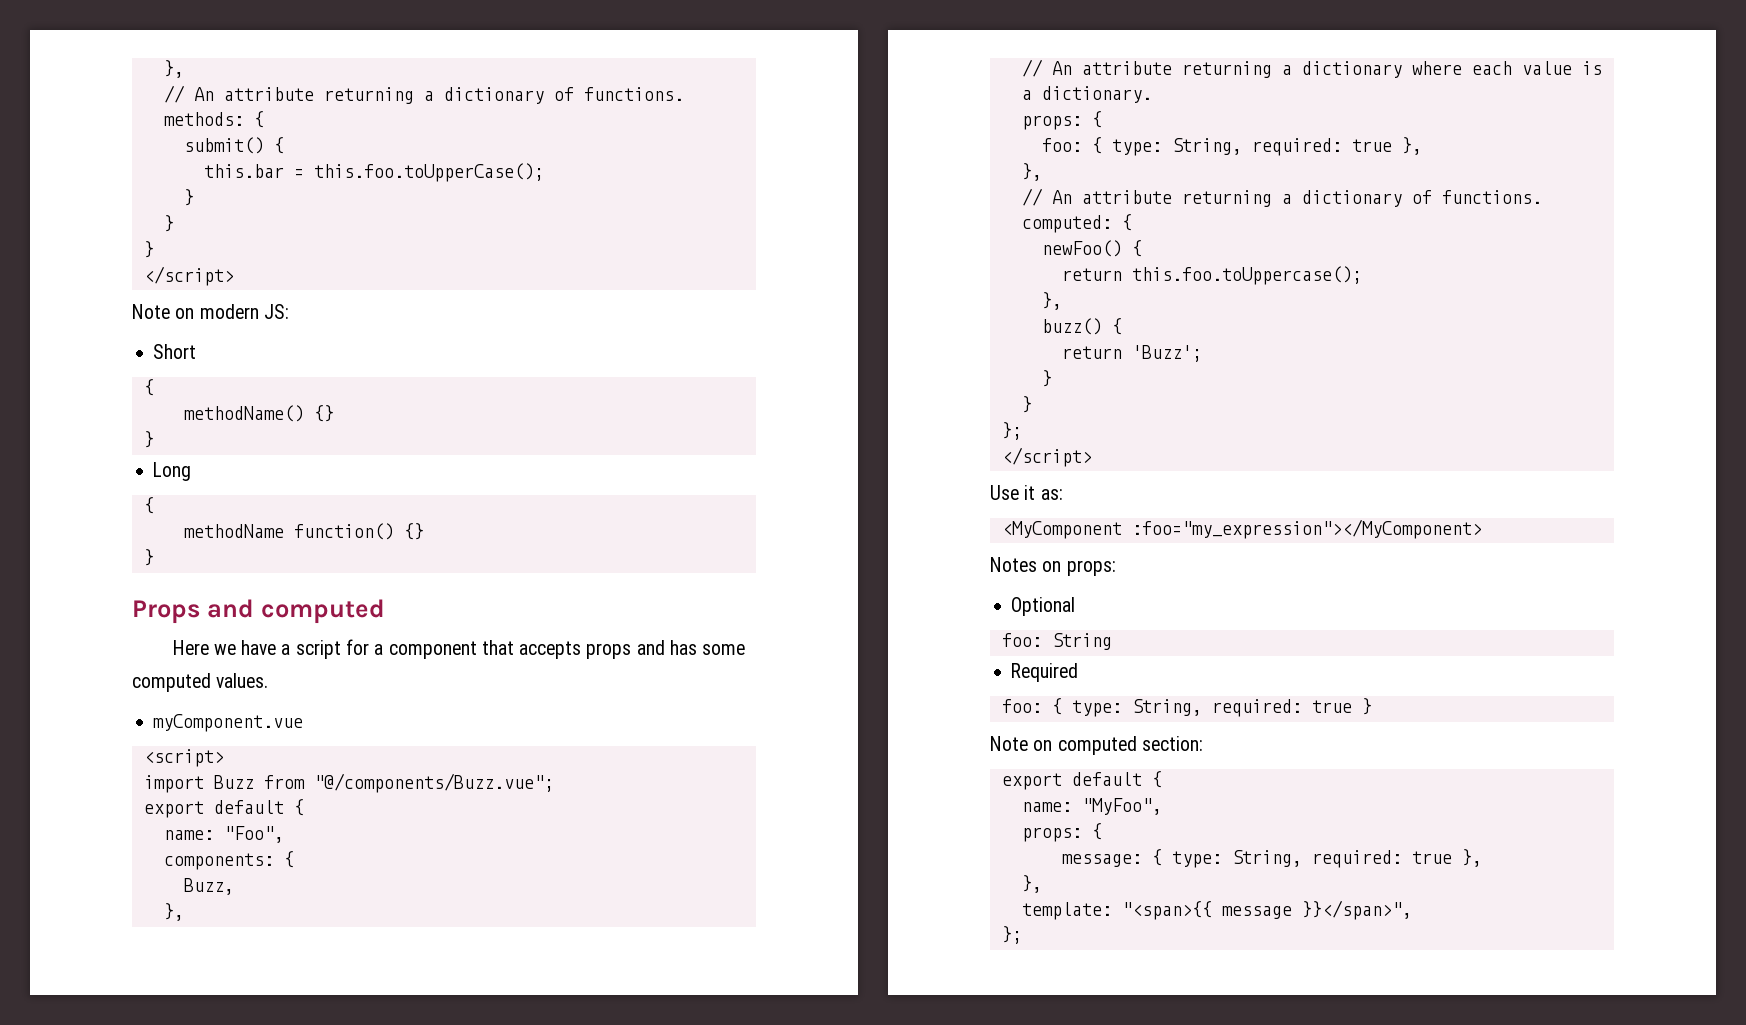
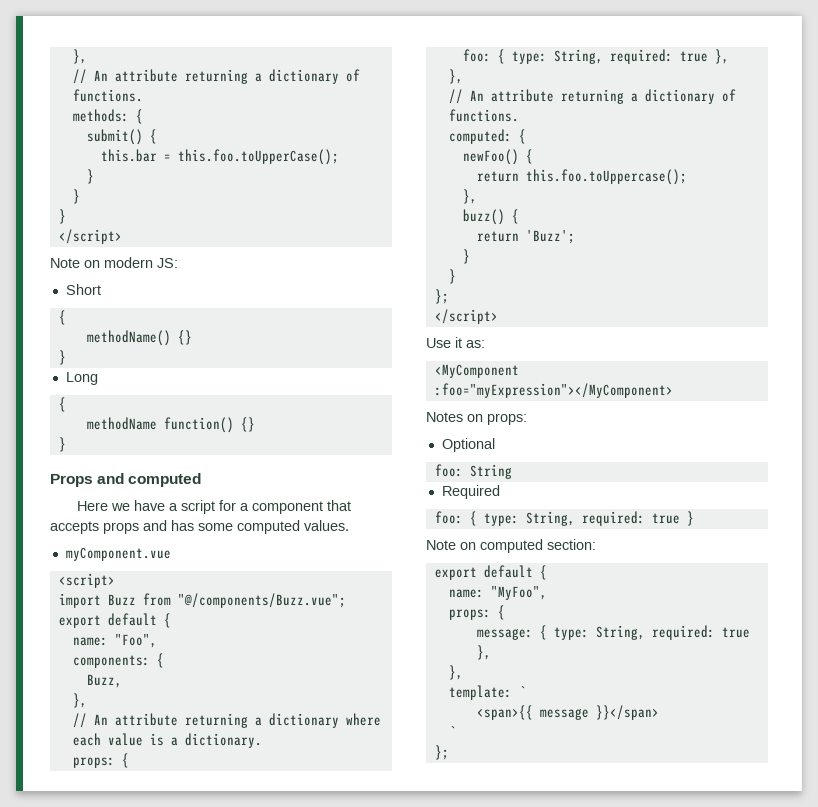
- <MyComponent :foo="my_expression"></MyComponent>
+ <MyComponent :foo="myExpression"></MyComponent>
- template: "<span>{{ message }}</span>",
+ template: `
+ <span>{{ message }}</span>
+ `

